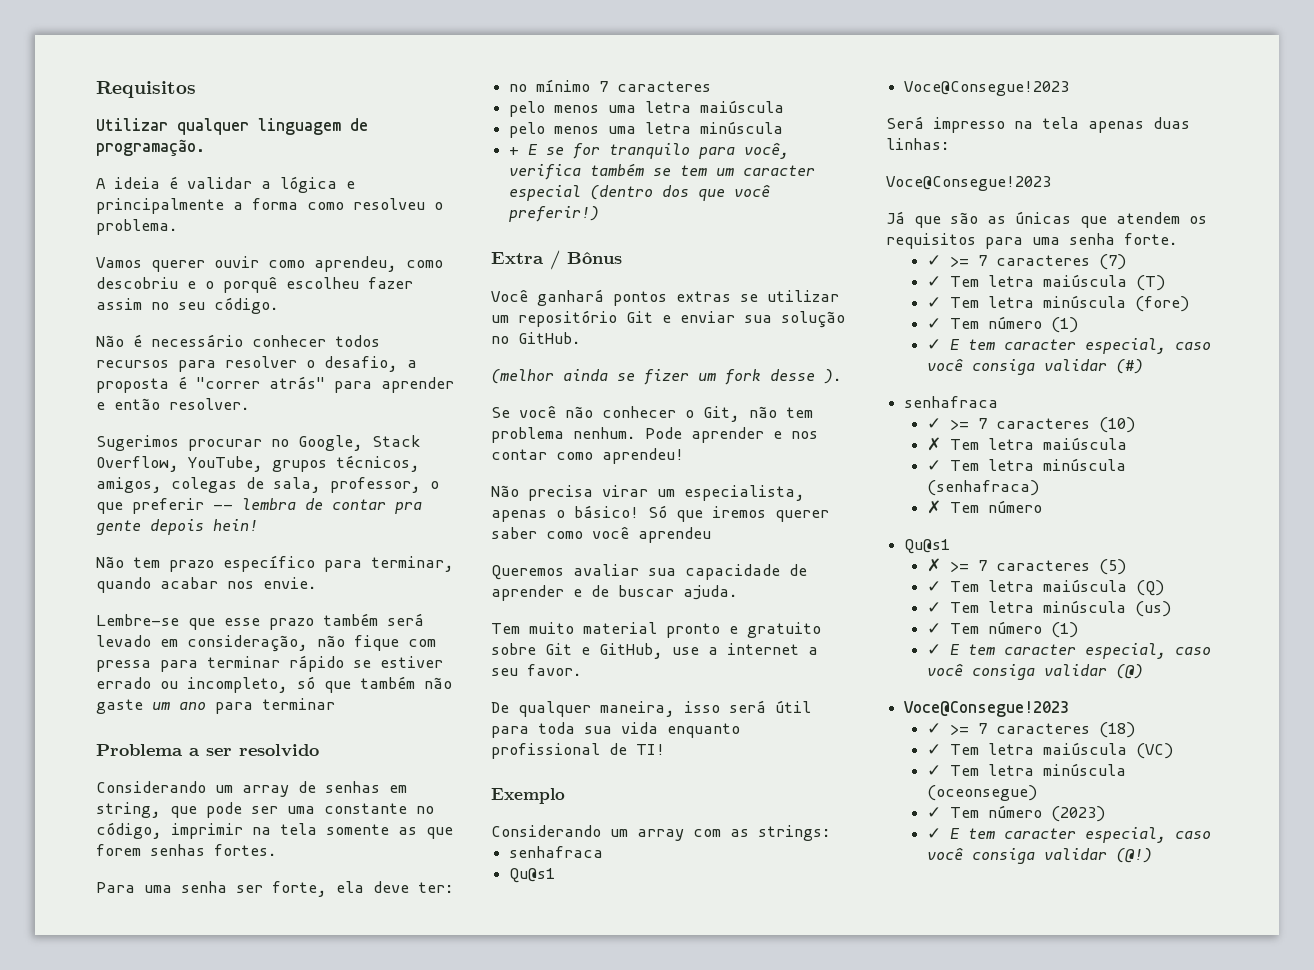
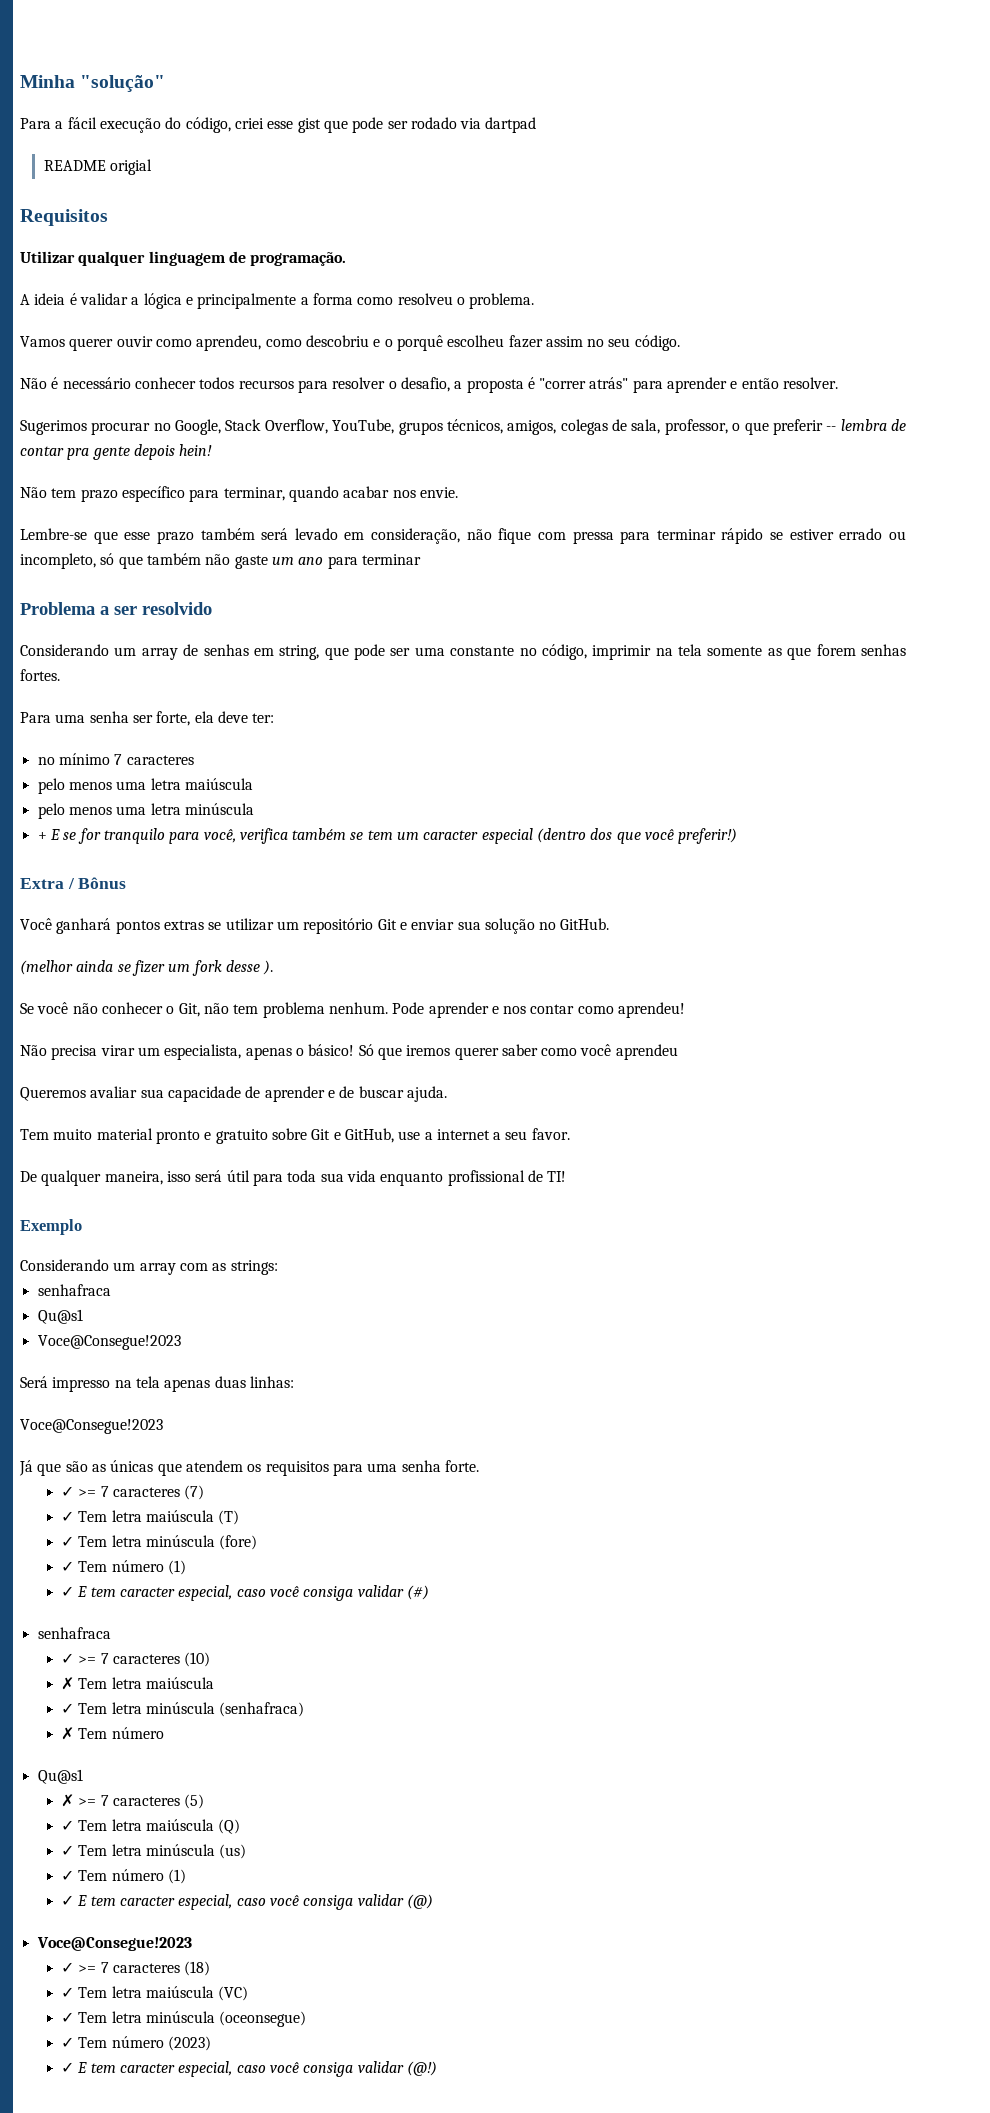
+ Minha "solução"
+ Para a fácil execução do código, criei esse gist que pode ser rodado via dartpad
+ README origial

